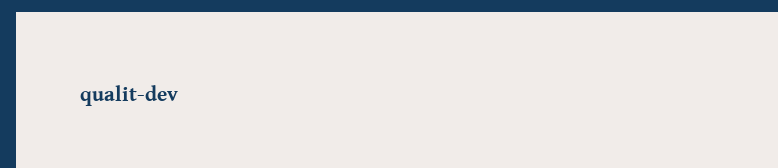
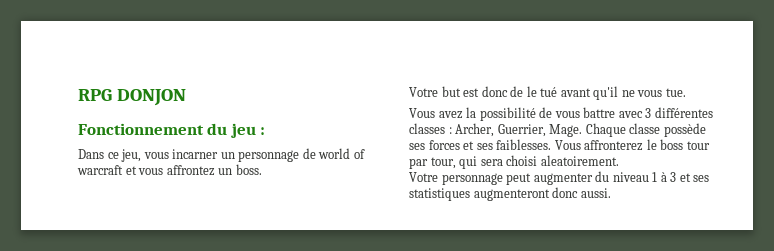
- qualit-dev
+ RPG DONJON
+ Fonctionnement du jeu :
+ Dans ce jeu, vous incarner un personnage de world of warcraft et vous affrontez un boss.
+ Votre but est donc de le tué avant qu'il ne vous tue.
+ Vous avez la possibilité de vous battre avec 3 différentes classes : Archer, Guerrier, Mage. Chaque classe possède ses forces et ses faiblesses. Vous affronterez le boss tour par tour, qui sera choisi aleatoirement.
+ Votre personnage peut augmenter du niveau 1 à 3 et ses statistiques augmenteront donc aussi.

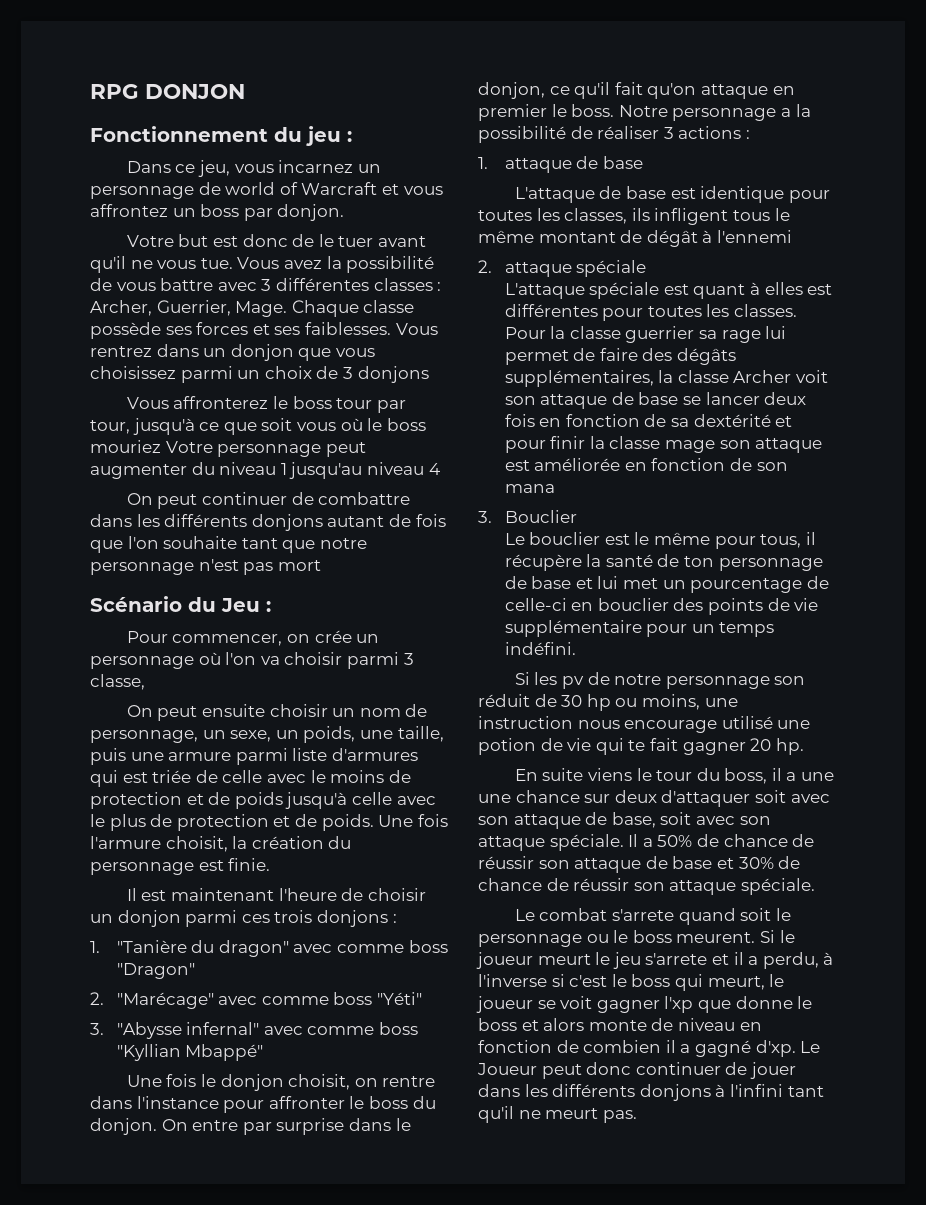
- Dans ce jeu, vous incarner un personnage de world of warcraft et vous affrontez un boss.
+ Dans ce jeu, vous incarnez un personnage de world of Warcraft et vous affrontez un boss par donjon.
- Votre but est donc de le tué avant qu'il ne vous tue.
- Vous avez la possibilité de vous battre avec 3 différentes classes : Archer, Guerrier, Mage.
+ Votre but est donc de le tuer avant qu'il ne vous tue. Vous avez la possibilité de vous battre avec 3 différentes classes : Archer, Guerrier, Mage.
- Vous affronterez le boss tour par tour, qui sera choisi aleatoirement.
- Votre personnage peut augmenter du niveau 1 à 3 et ses statistiques augmenteront donc aussi.
+ Vous rentrez dans un donjon que vous choisissez parmi un choix de 3 donjons
+ Vous affronterez le boss tour par tour, jusqu'à ce que soit vous où le boss mouriez Votre personnage peut augmenter du niveau 1 jusqu'au niveau 4
+ On peut continuer de combattre dans les différents donjons autant de fois que l'on souhaite tant que notre personnage n'est pas mort
+ Scénario du Jeu :
+ Pour commencer, on crée un personnage où l'on va choisir parmi 3 classe,
+ On peut ensuite choisir un nom de personnage, un sexe, un poids, une taille, puis une armure parmi liste d'armures qui est triée de celle avec le moins de protection et de poids jusqu'à celle avec le plus de protection et de poids. Une fois l'armure choisit, la création du personnage est finie.
+ Il est maintenant l'heure de choisir un donjon parmi ces trois donjons :
+ 1. "Tanière du dragon" avec comme boss "Dragon"
+ 2. "Marécage" avec comme boss "Yéti"
+ 3. "Abysse infernal" avec comme boss "Kyllian Mbappé"
+ Une fois le donjon choisit, on rentre dans l'instance pour affronter le boss du donjon. On entre par surprise dans le donjon, ce qu'il fait qu'on attaque en premier le boss. Notre personnage a la possibilité de réaliser 3 actions :
+ 1. attaque de base
+ L'attaque de base est identique pour toutes les classes, ils infligent tous le même montant de dégât à l'ennemi
+ 2. attaque spéciale
+ L'attaque spéciale est quant à elles est différentes pour toutes les classes. Pour la classe guerrier sa rage lui permet de faire des dégâts supplémentaires, la classe Archer voit son attaque de base se lancer deux fois en fonction de sa dextérité et pour finir la classe mage son attaque est améliorée en fonction de son mana
+ 3. Bouclier
+ Le bouclier est le même pour tous, il récupère la santé de ton personnage de base et lui met un pourcentage de celle-ci en bouclier des points de vie supplémentaire pour un temps indéfini.
+ Si les pv de notre personnage son réduit de 30 hp ou moins, une instruction nous encourage utilisé une potion de vie qui te fait gagner 20 hp.
+ En suite viens le tour du boss, il a une une chance sur deux d'attaquer soit avec son attaque de base, soit avec son attaque spéciale. Il a 50% de chance de réussir son attaque de base et 30% de chance de réussir son attaque spéciale.
+ Le combat s'arrete quand soit le personnage ou le boss meurent. Si le joueur meurt le jeu s'arrete et il a perdu, à l'inverse si c'est le boss qui meurt, le joueur se voit gagner l'xp que donne le boss et alors monte de niveau en fonction de combien il a gagné d'xp. Le Joueur peut donc continuer de jouer dans les différents donjons à l'infini tant qu'il ne meurt pas.

